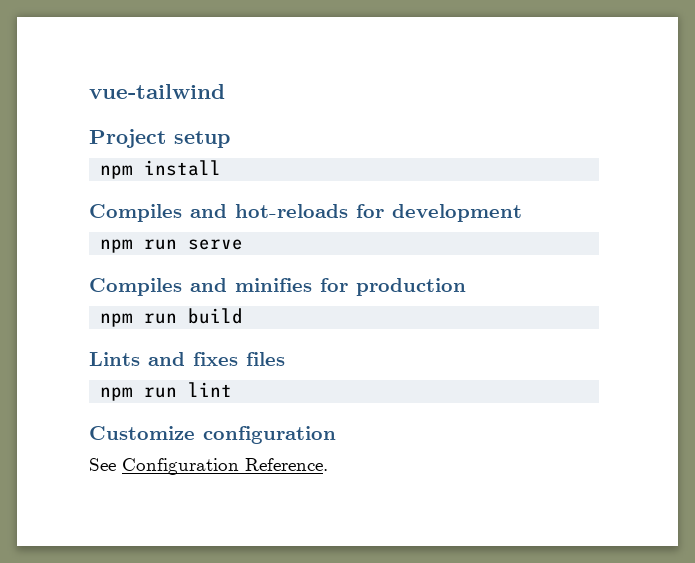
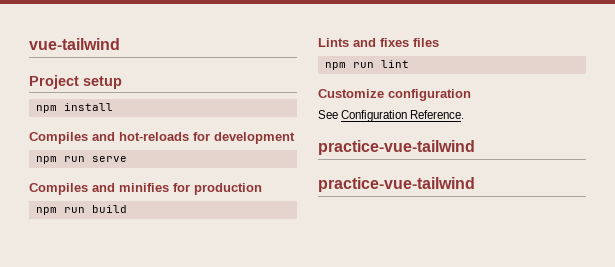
  See Configuration Reference.
+ practice-vue-tailwind
+ practice-vue-tailwind

